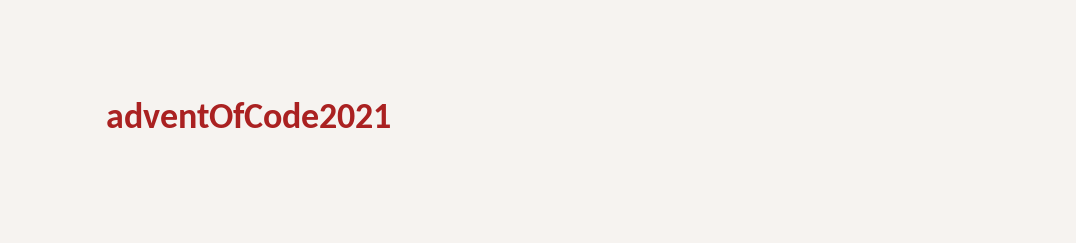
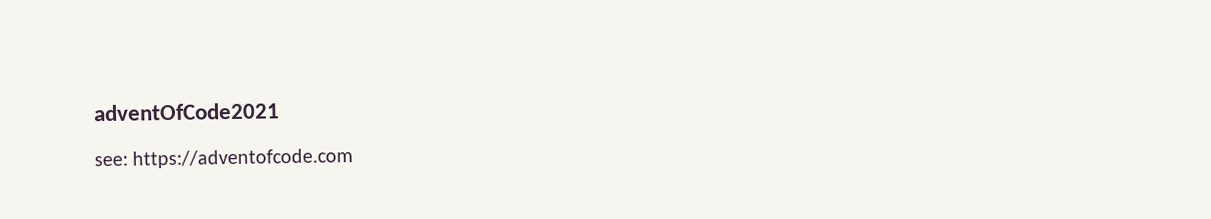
+ see: https://adventofcode.com

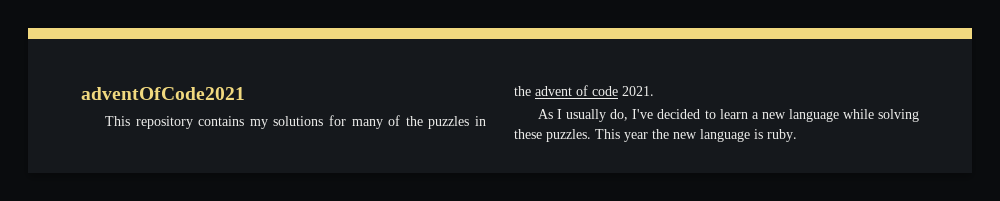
- see: https://adventofcode.com
+ This repository contains my solutions for many of the puzzles in the advent of code 2021.
+ As I usually do, I've decided to learn a new language while solving these puzzles. This year the new language is ruby.

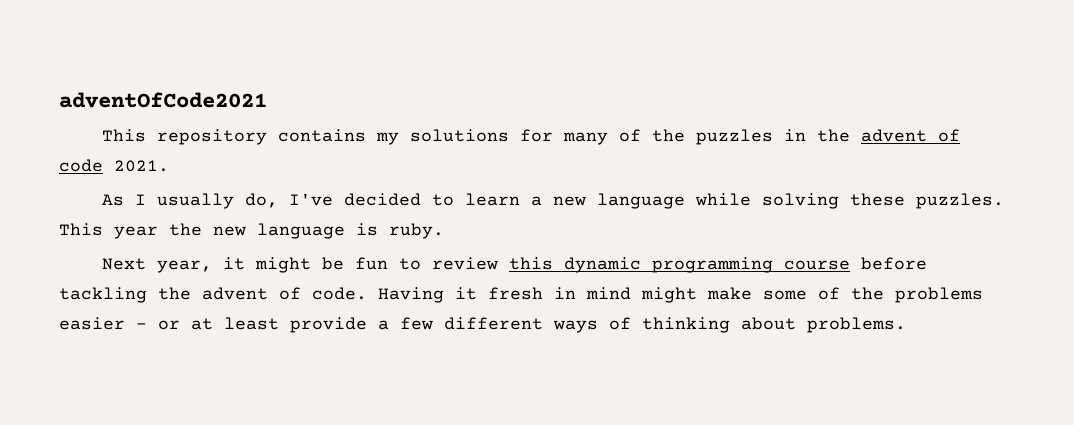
+ Next year, it might be fun to review this dynamic programming course before tackling the advent of code. Having it fresh in mind might make some of the problems easier - or at least provide a few different ways of thinking about problems.

